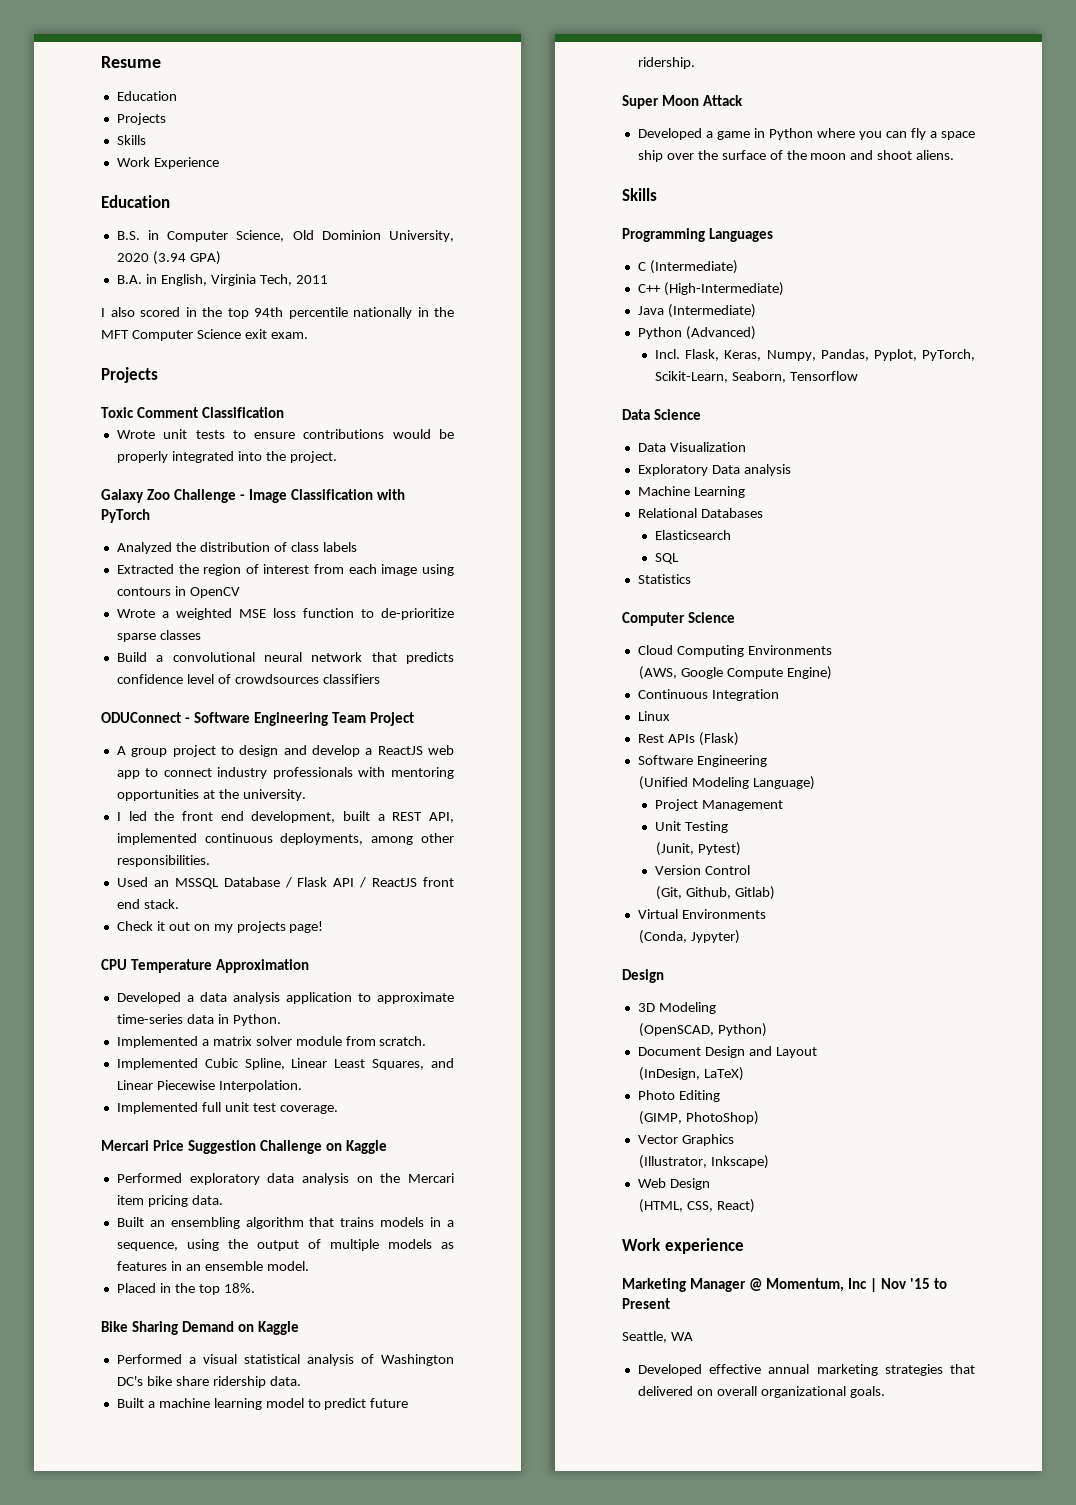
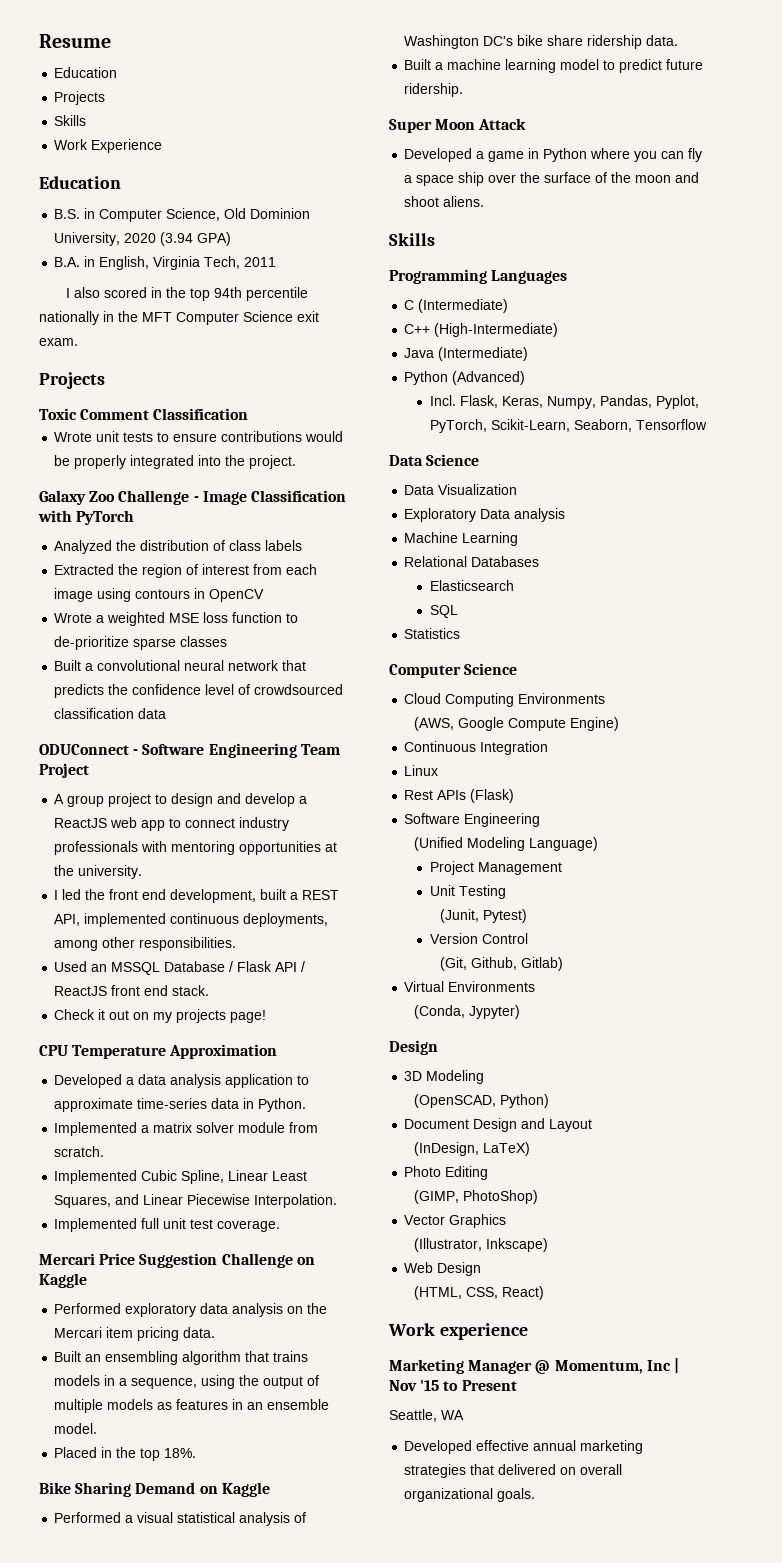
- Build a convolutional neural network that predicts confidence level of crowdsources classifiers
+ Built a convolutional neural network that predicts the confidence level of crowdsourced classification data

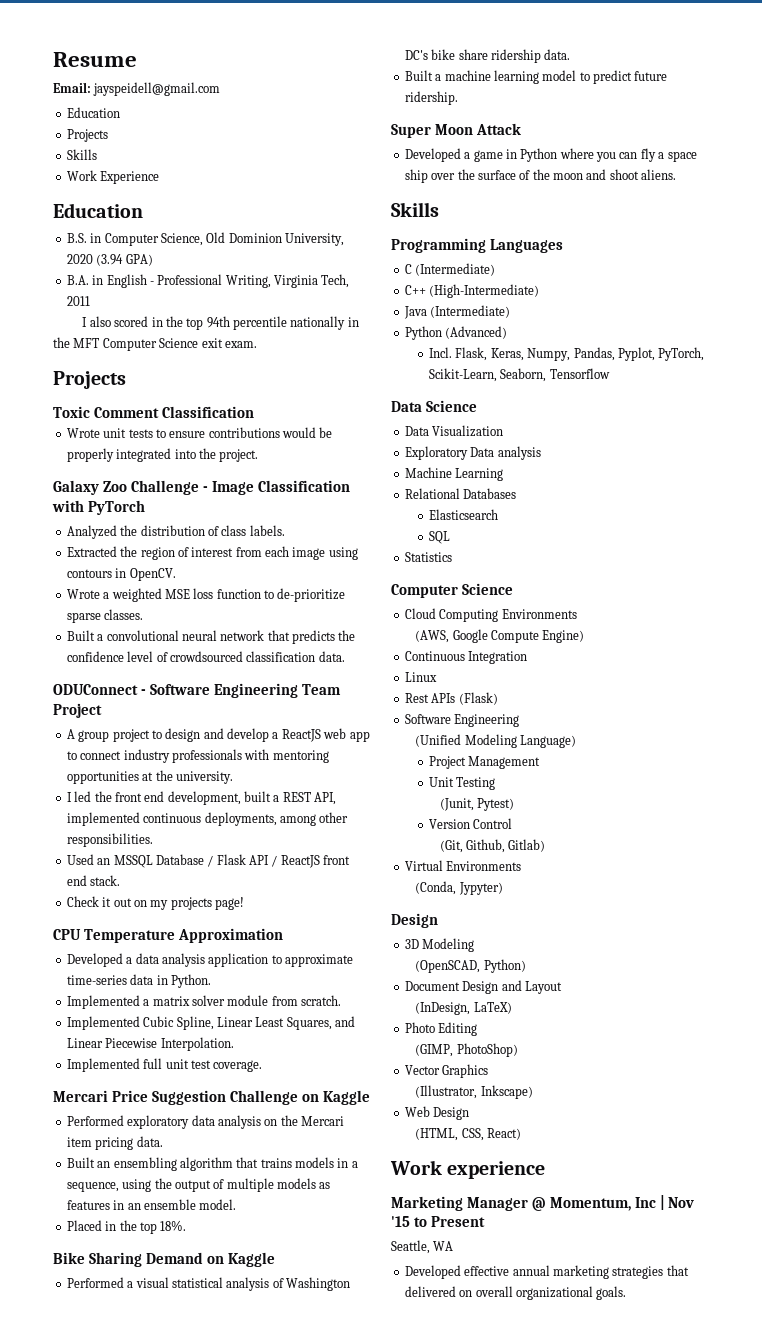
+ Email: jayspeidell@gmail.com
- B.A. in English, Virginia Tech, 2011
+ B.A. in English - Professional Writing, Virginia Tech, 2011
- Analyzed the distribution of class labels
+ Analyzed the distribution of class labels.
- Extracted the region of interest from each image using contours in OpenCV
+ Extracted the region of interest from each image using contours in OpenCV.
- Wrote a weighted MSE loss function to de-prioritize sparse classes
+ Wrote a weighted MSE loss function to de-prioritize sparse classes.
- Built a convolutional neural network that predicts the confidence level of crowdsourced classification data
+ Built a convolutional neural network that predicts the confidence level of crowdsourced classification data.

